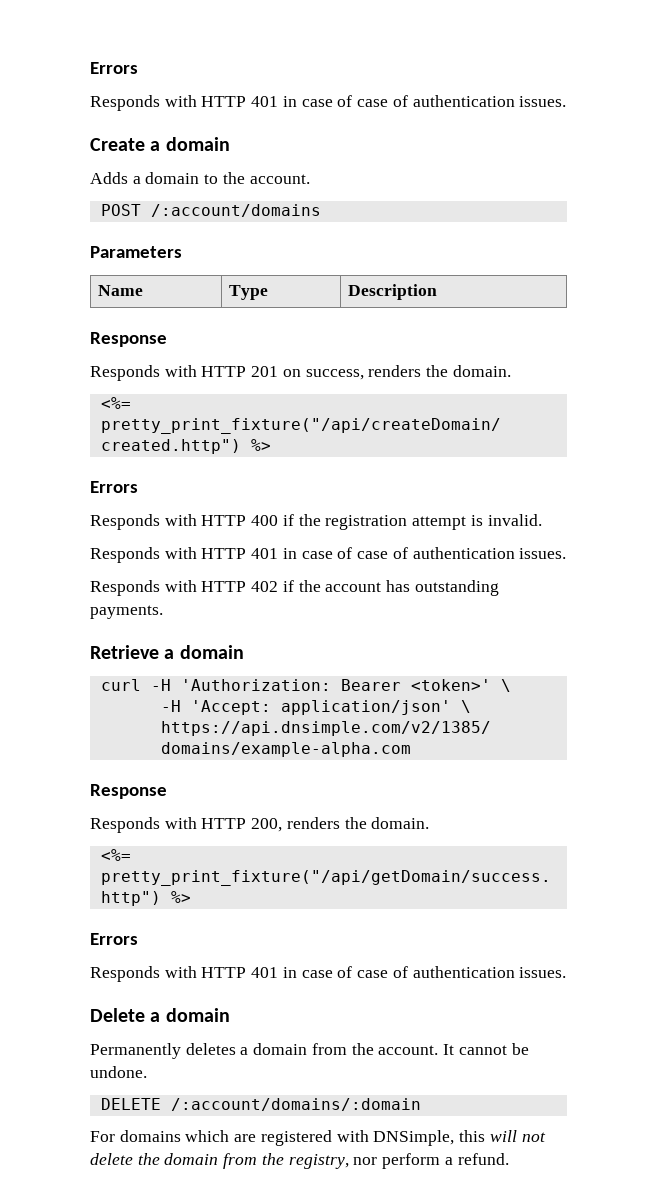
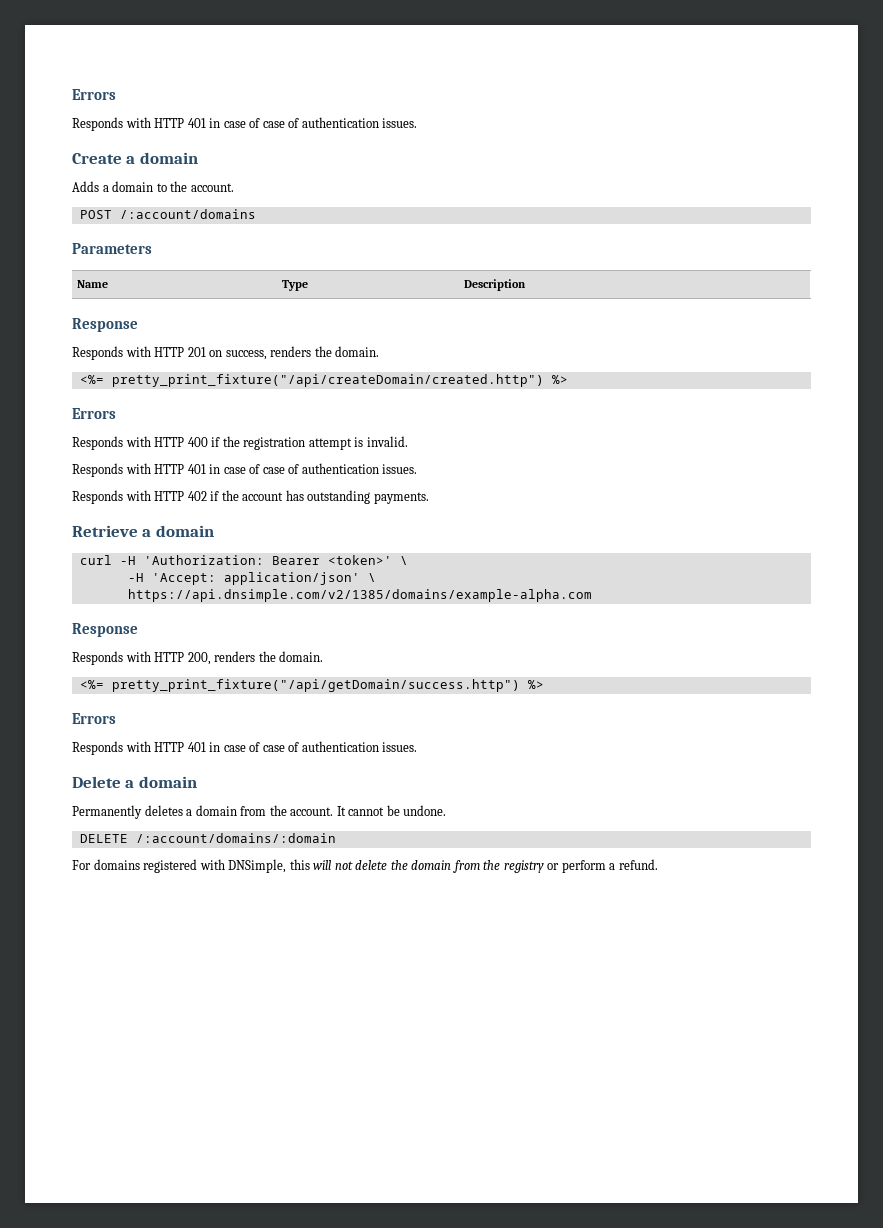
- For domains which are registered with DNSimple, this will not delete the domain from the registry, nor perform a refund.
+ For domains registered with DNSimple, this will not delete the domain from the registry or perform a refund.

